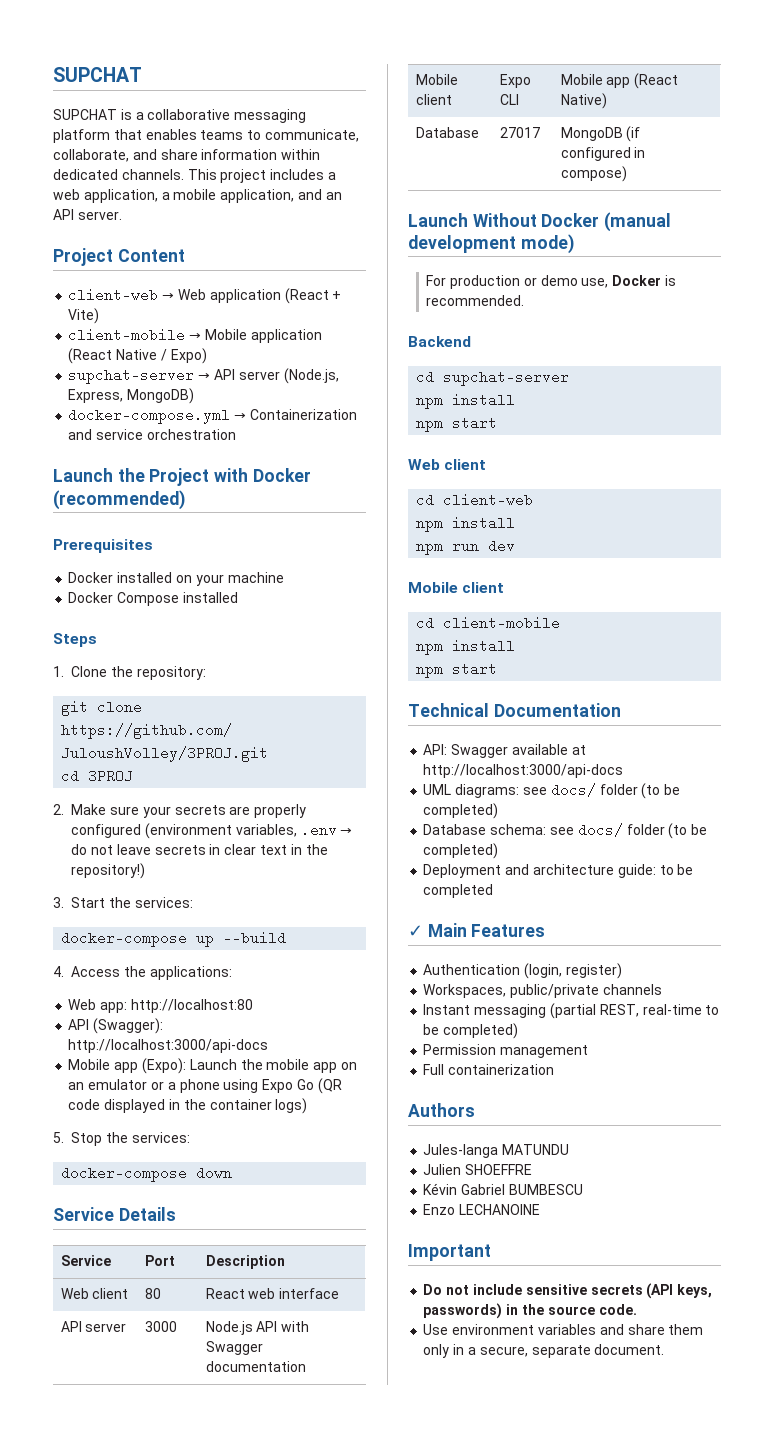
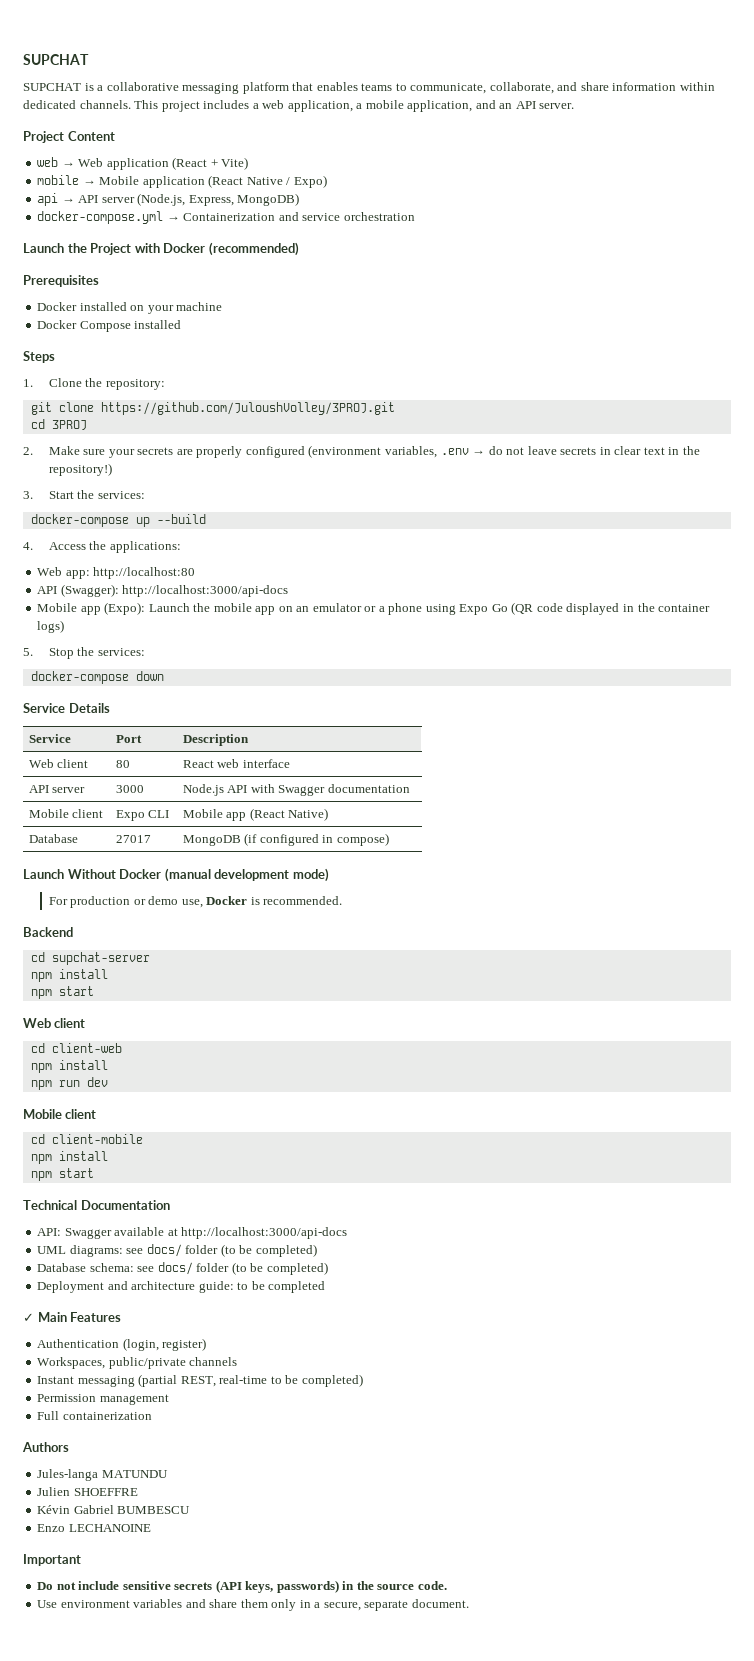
- client-web → Web application (React + Vite)
+ web → Web application (React + Vite)
- client-mobile → Mobile application (React Native / Expo)
+ mobile → Mobile application (React Native / Expo)
- supchat-server → API server (Node.js, Express, MongoDB)
+ api → API server (Node.js, Express, MongoDB)

